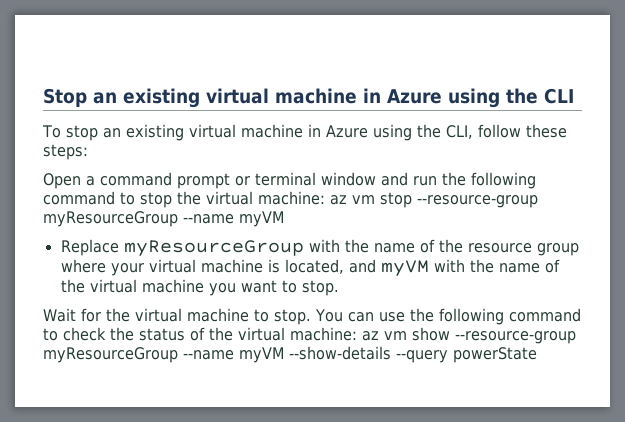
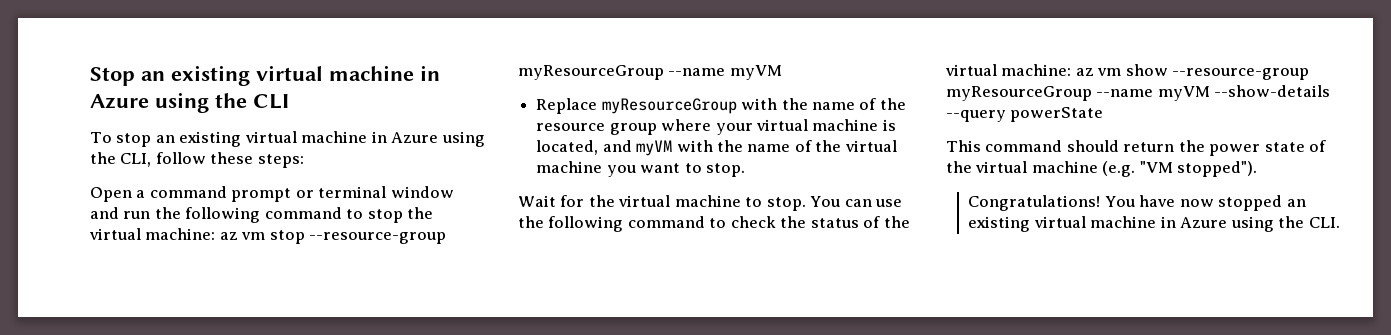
+ This command should return the power state of the virtual machine (e.g. "VM stopped").
+ Congratulations! You have now stopped an existing virtual machine in Azure using the CLI.

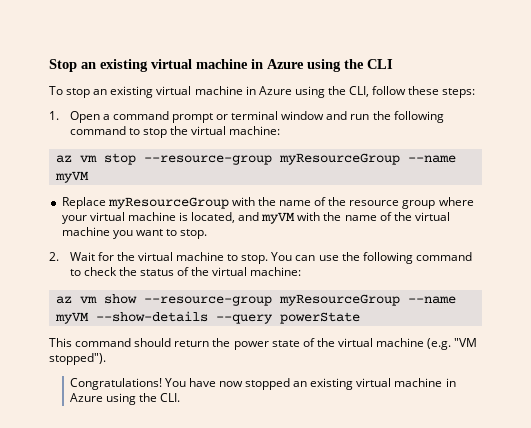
- Open a command prompt or terminal window and run the following command to stop the virtual machine: az vm stop --resource-group myResourceGroup --name myVM
+ 1. Open a command prompt or terminal window and run the following command to stop the virtual machine:
+ az vm stop --resource-group myResourceGroup --name myVM
- Wait for the virtual machine to stop.
+ 2. Wait for the virtual machine to stop.
- You can use the following command to check the status of the virtual machine: az vm show --resource-group myResourceGroup --name myVM --show-details --query powerState
+ You can use the following command to check the status of the virtual machine:
+ az vm show --resource-group myResourceGroup --name myVM --show-details --query powerState

